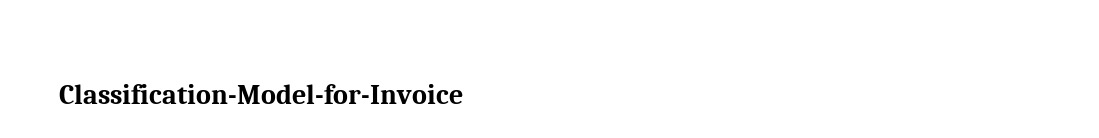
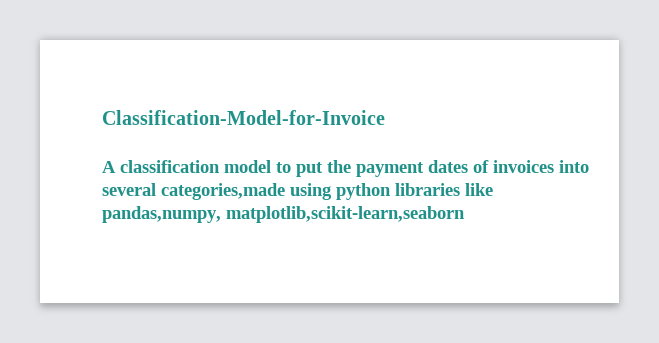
+ A classification model to put the payment dates of invoices into several categories,made using python libraries like pandas,numpy, matplotlib,scikit-learn,seaborn

